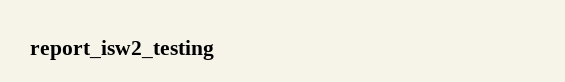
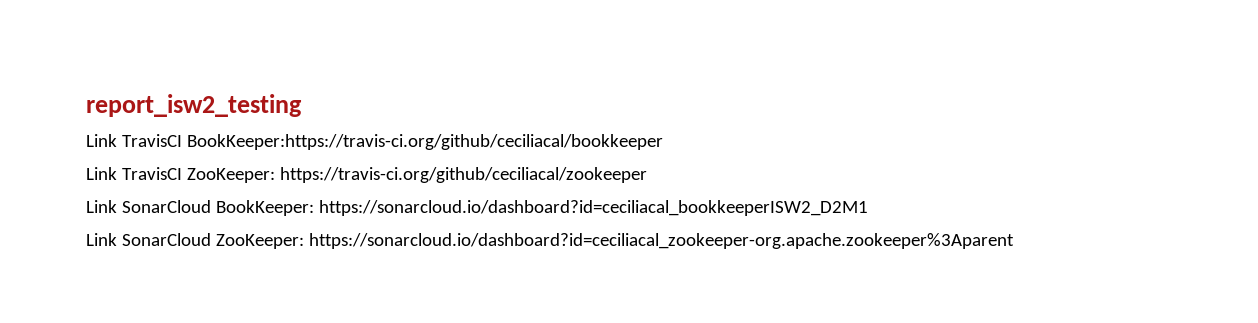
+ Link TravisCI BookKeeper:https://travis-ci.org/github/ceciliacal/bookkeeper
+ Link TravisCI ZooKeeper: https://travis-ci.org/github/ceciliacal/zookeeper
+ Link SonarCloud BookKeeper: https://sonarcloud.io/dashboard?id=ceciliacal_bookkeeperISW2_D2M1
+ Link SonarCloud ZooKeeper: https://sonarcloud.io/dashboard?id=ceciliacal_zookeeper-org.apache.zookeeper%3Aparent

